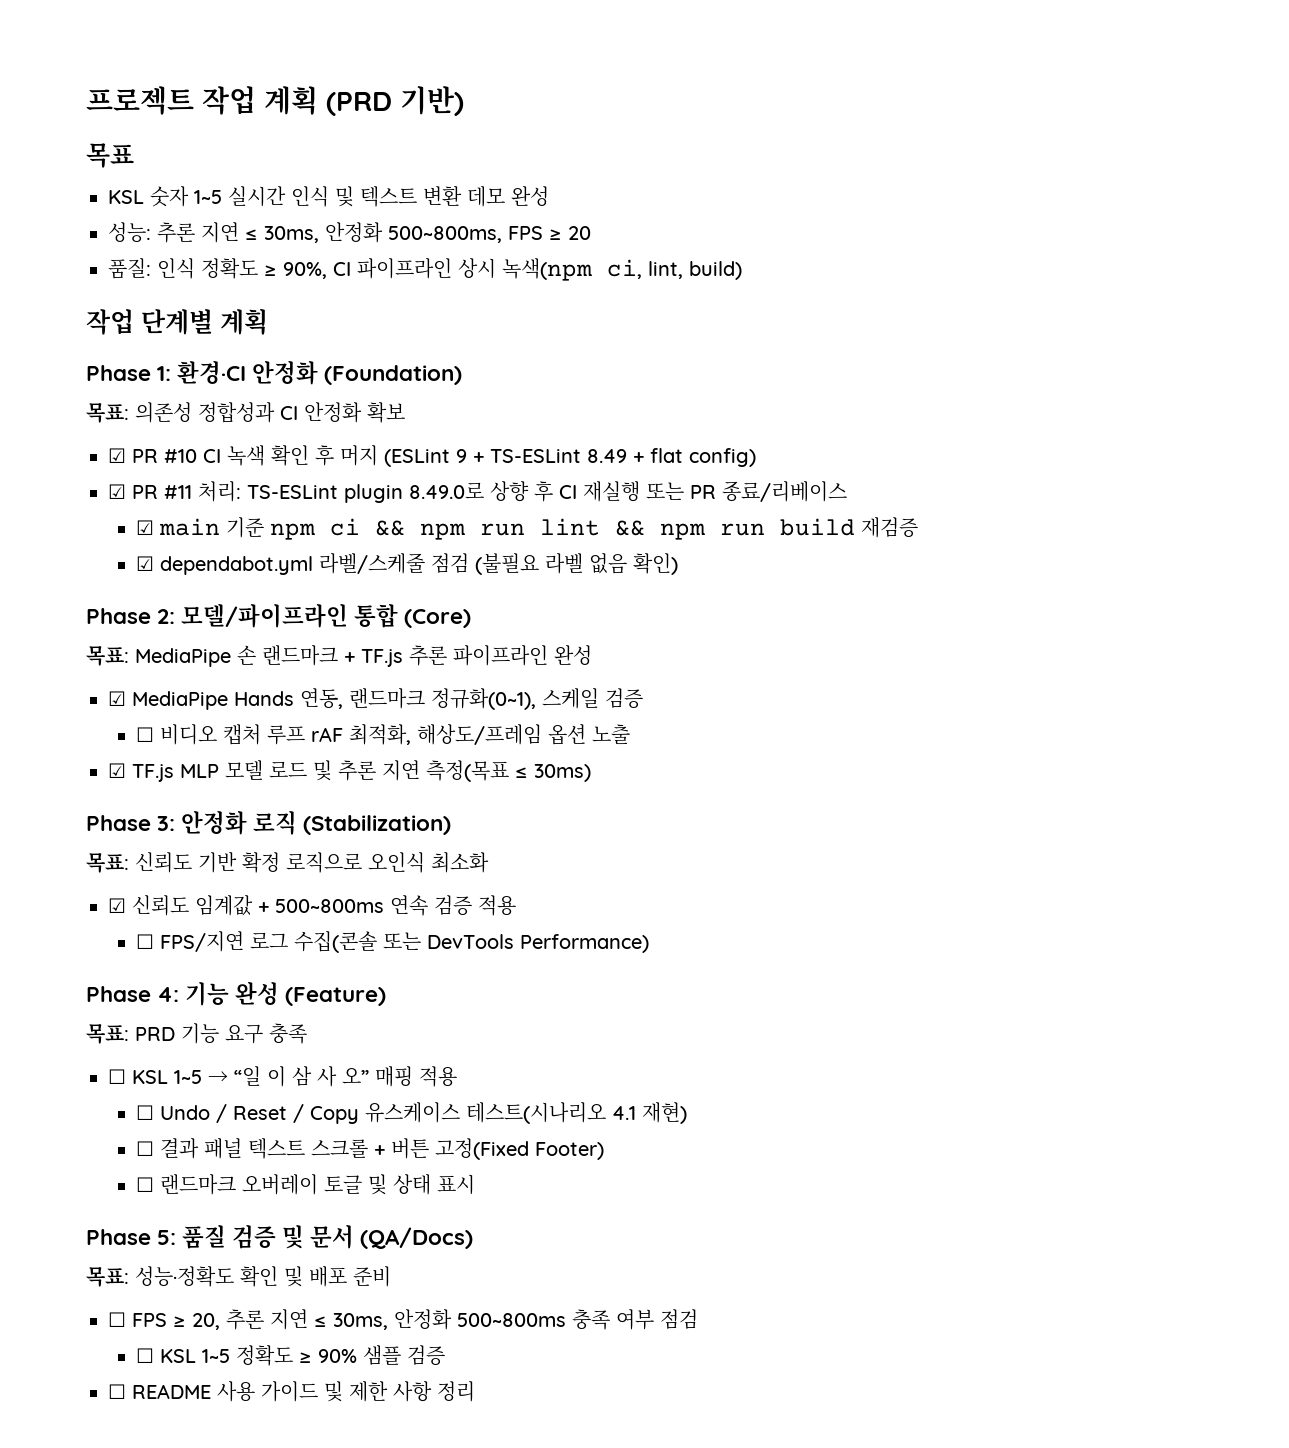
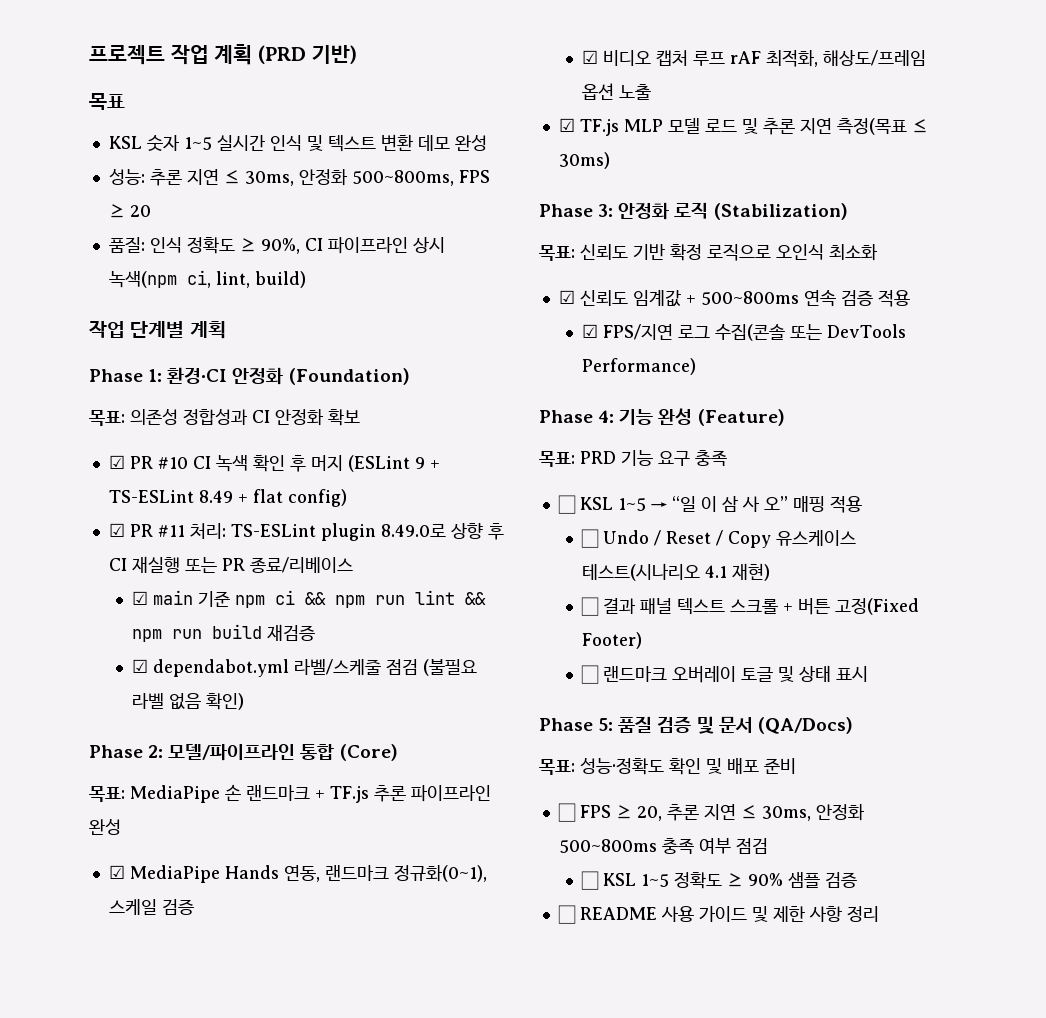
- ☐ 비디오 캡처 루프 rAF 최적화, 해상도/프레임 옵션 노출
+ ☑ 비디오 캡처 루프 rAF 최적화, 해상도/프레임 옵션 노출
- ☐ FPS/지연 로그 수집(콘솔 또는 DevTools Performance)
+ ☑ FPS/지연 로그 수집(콘솔 또는 DevTools Performance)

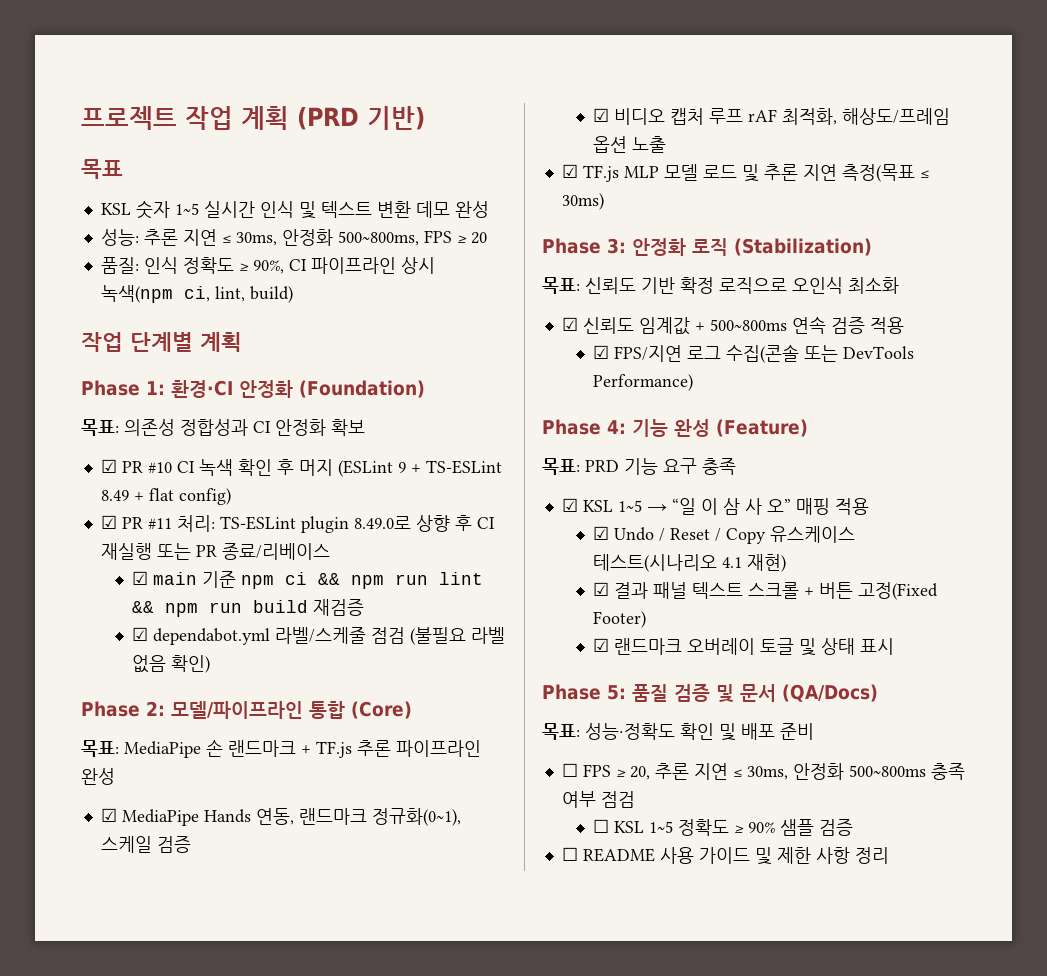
- ☐ KSL 1~5 → “일 이 삼 사 오” 매핑 적용
+ ☑ KSL 1~5 → “일 이 삼 사 오” 매핑 적용
- ☐ Undo / Reset / Copy 유스케이스 테스트(시나리오 4.1 재현)
+ ☑ Undo / Reset / Copy 유스케이스 테스트(시나리오 4.1 재현)
- ☐ 결과 패널 텍스트 스크롤 + 버튼 고정(Fixed Footer)
+ ☑ 결과 패널 텍스트 스크롤 + 버튼 고정(Fixed Footer)
- ☐ 랜드마크 오버레이 토글 및 상태 표시
+ ☑ 랜드마크 오버레이 토글 및 상태 표시

